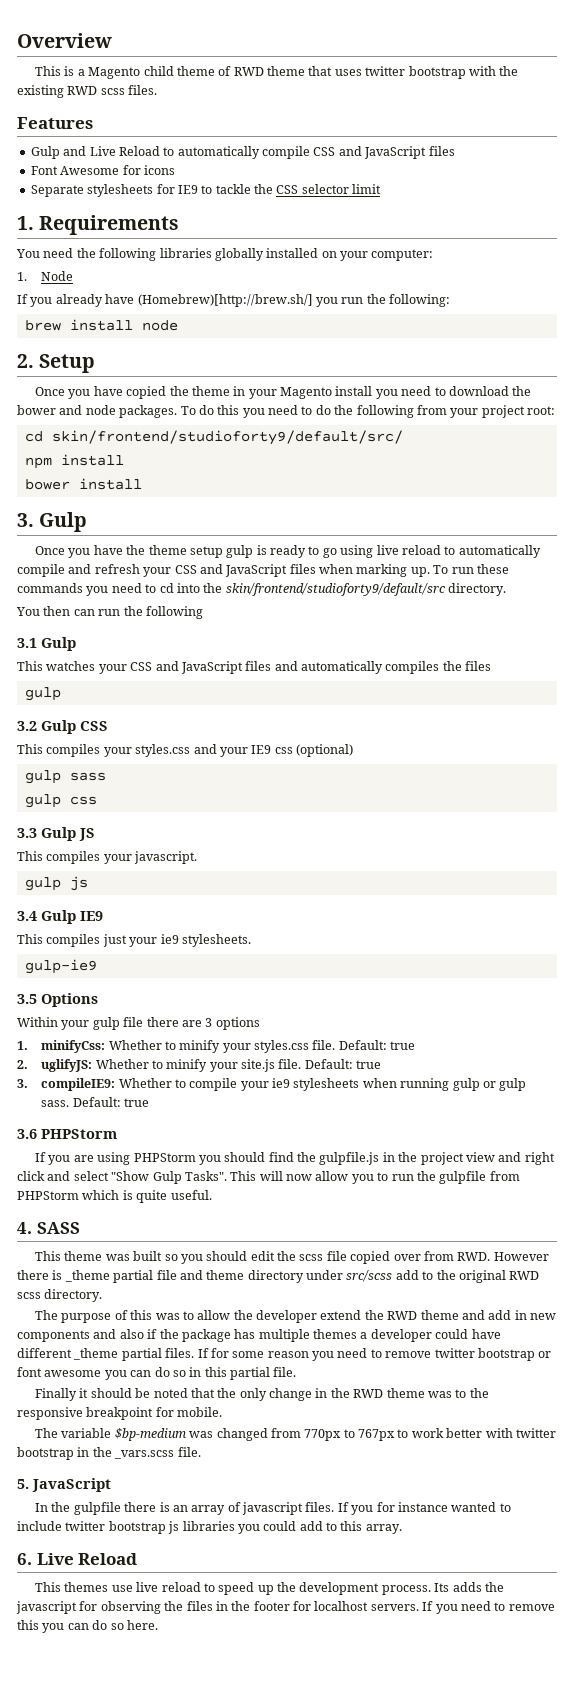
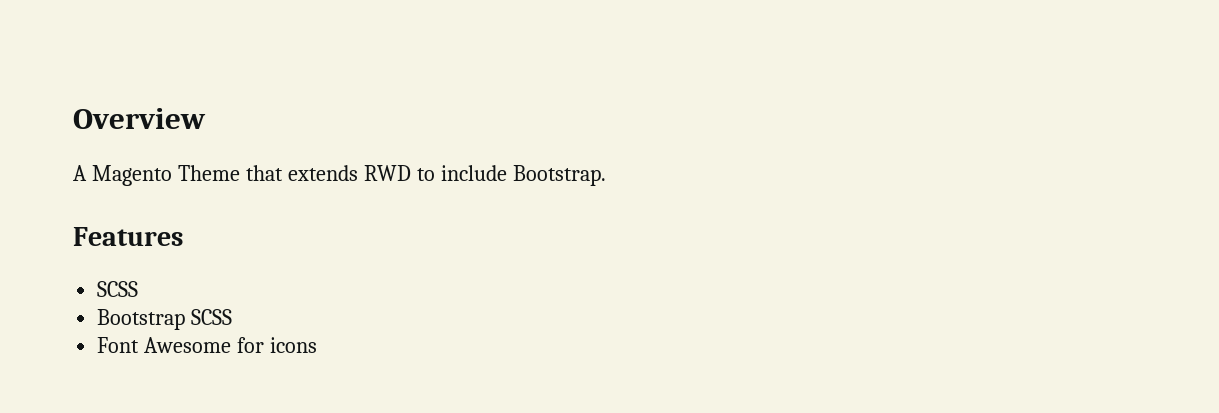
- This is a Magento child theme of RWD theme that uses twitter bootstrap with the existing RWD scss files.
+ A Magento Theme that extends RWD to include Bootstrap.
  Features
- Gulp and Live Reload to automatically compile CSS and JavaScript files
+ SCSS
+ Bootstrap SCSS
  Font Awesome for icons
- Separate stylesheets for IE9 to tackle the CSS selector limit
- 1. Requirements
- You need the following libraries globally installed on your computer:
- 1. Node
- If you already have (Homebrew)[http://brew.sh/] you run the following:
- brew install node
- 2. Setup
- Once you have copied the theme in your Magento install you need to download the bower and node packages. To do this you need to do the following from your project root:
- cd skin/frontend/studioforty9/default/src/
- npm install
- bower install
- 3. Gulp
- Once you have the theme setup gulp is ready to go using live reload to automatically compile and refresh your CSS and JavaScript files when marking up. To run these commands you need to cd into the skin/frontend/studioforty9/default/src directory.
- You then can run the following
- 3.1 Gulp
- This watches your CSS and JavaScript files and automatically compiles the files
- gulp
- 3.2 Gulp CSS
- This compiles your styles.css and your IE9 css (optional)
- gulp sass
- gulp css
- 3.3 Gulp JS
- This compiles your javascript.
- gulp js
- 3.4 Gulp IE9
- This compiles just your ie9 stylesheets.
- gulp-ie9
- 3.5 Options
- Within your gulp file there are 3 options
- 1. minifyCss: Whether to minify your styles.css file. Default: true
- 2. uglifyJS: Whether to minify your site.js file. Default: true
- 3. compileIE9: Whether to compile your ie9 stylesheets when running gulp or gulp sass. Default: true
- 3.6 PHPStorm
- If you are using PHPStorm you should find the gulpfile.js in the project view and right click and select "Show Gulp Tasks". This will now allow you to run the gulpfile from PHPStorm which is quite useful.
- 4. SASS
- This theme was built so you should edit the scss file copied over from RWD. However there is _theme partial file and theme directory under src/scss add to the original RWD scss directory.
- The purpose of this was to allow the developer extend the RWD theme and add in new components and also if the package has multiple themes a developer could have different _theme partial files. If for some reason you need to remove twitter bootstrap or font awesome you can do so in this partial file.
- Finally it should be noted that the only change in the RWD theme was to the responsive breakpoint for mobile.
- The variable $bp-medium was changed from 770px to 767px to work better with twitter bootstrap in the _vars.scss file.
- 5. JavaScript
- In the gulpfile there is an array of javascript files. If you for instance wanted to include twitter bootstrap js libraries you could add to this array.
- 6. Live Reload
- This themes use live reload to speed up the development process. Its adds the javascript for observing the files in the footer for localhost servers. If you need to remove this you can do so here.

